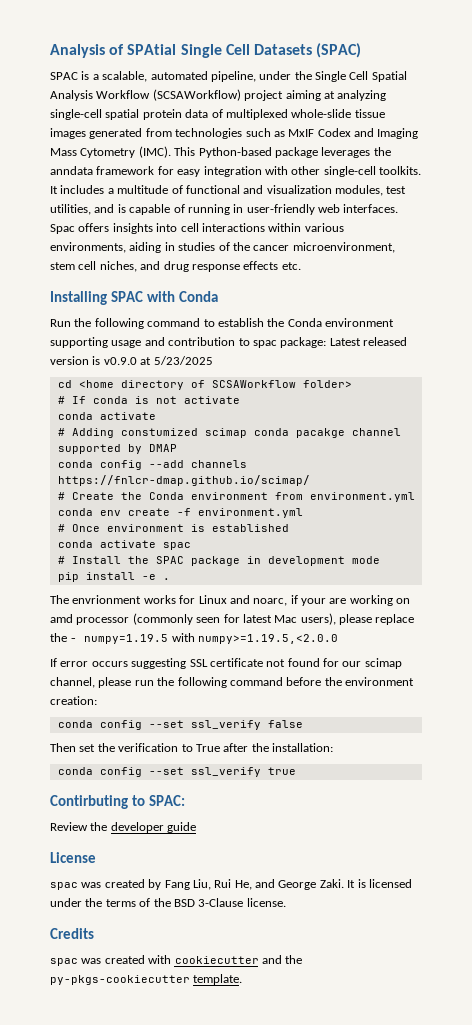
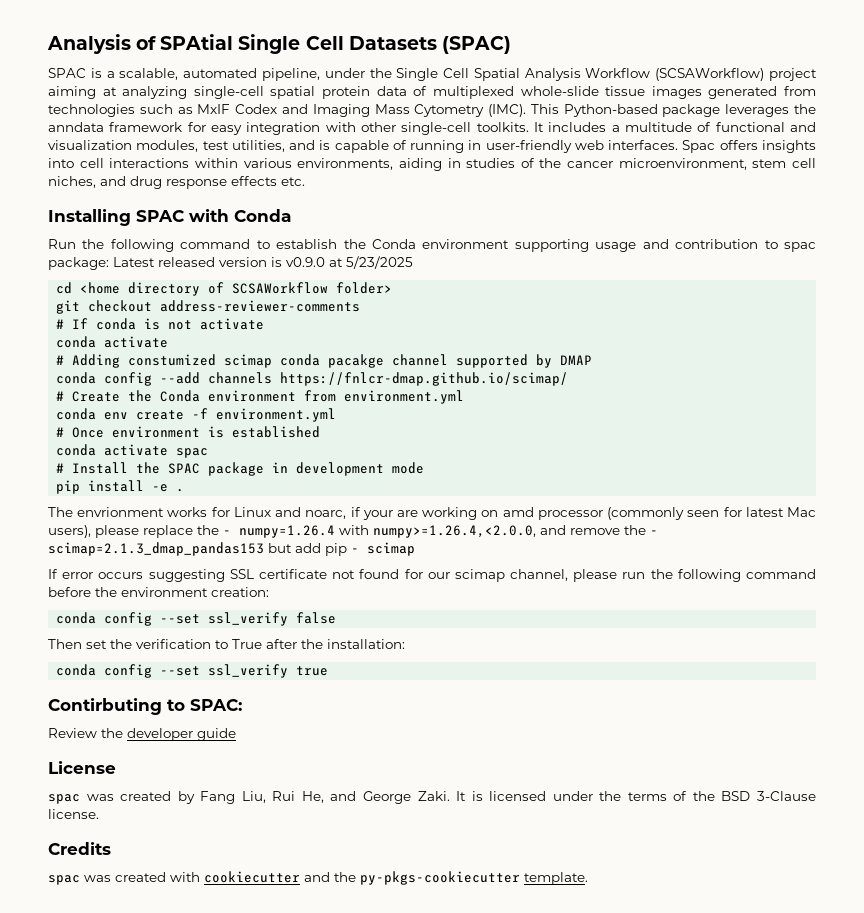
+ git checkout address-reviewer-comments
- The envrionment works for Linux and noarc, if your are working on amd processor (commonly seen for latest Mac users), please replace the - numpy=1.19.5 with numpy>=1.19.5,<2.0.0
+ The envrionment works for Linux and noarc, if your are working on amd processor (commonly seen for latest Mac users), please replace the - numpy=1.26.4 with numpy>=1.26.4,<2.0.0, and remove the - scimap=2.1.3_dmap_pandas153 but add pip - scimap

